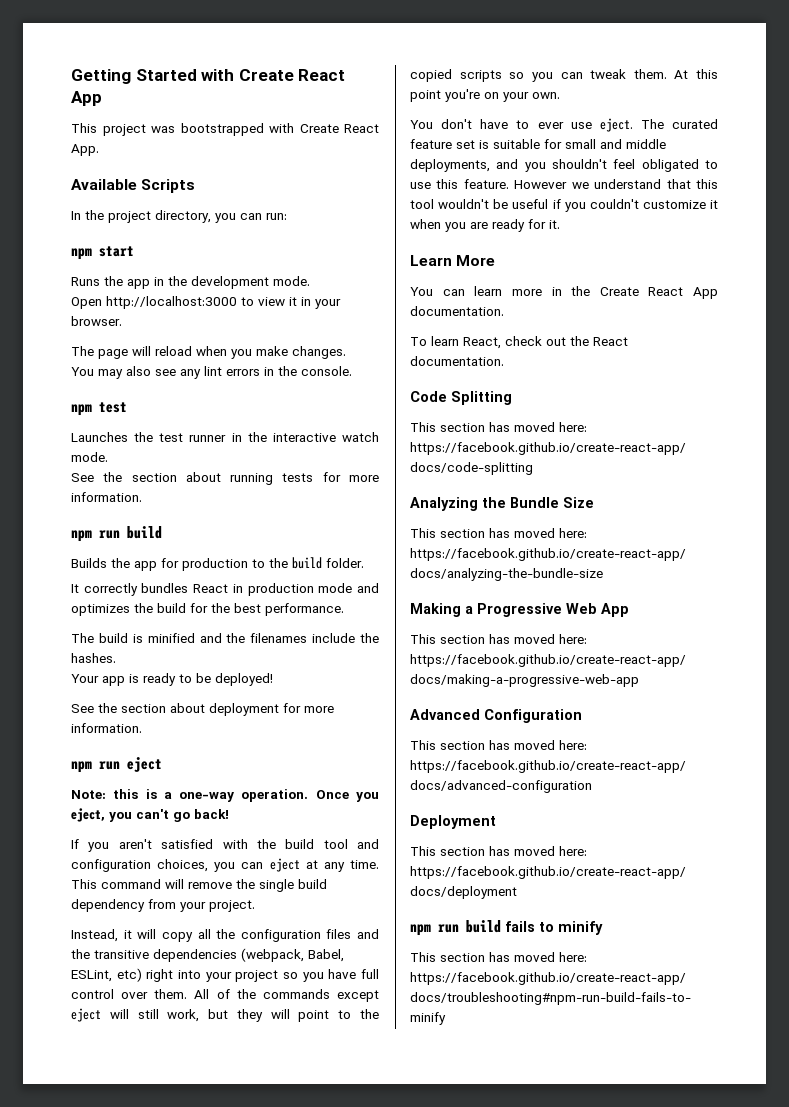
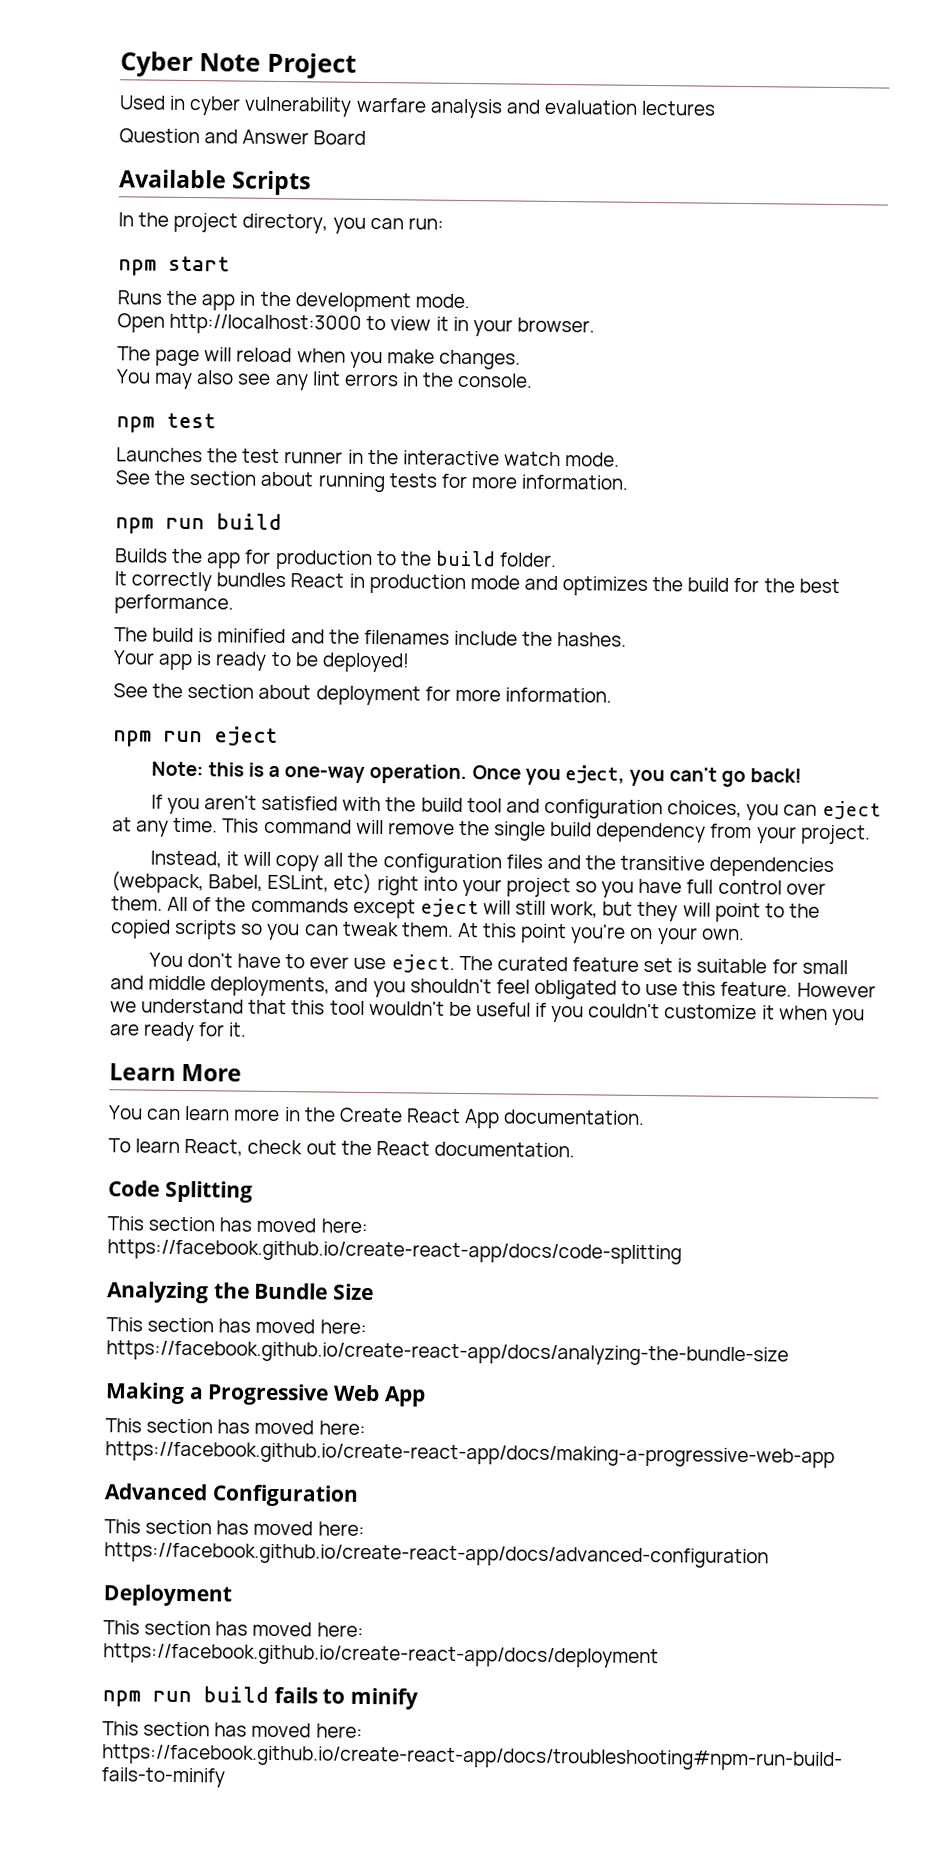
- Getting Started with Create React App
- This project was bootstrapped with Create React App.
+ Cyber Note Project
+ Used in cyber vulnerability warfare analysis and evaluation lectures
+ Question and Answer Board

